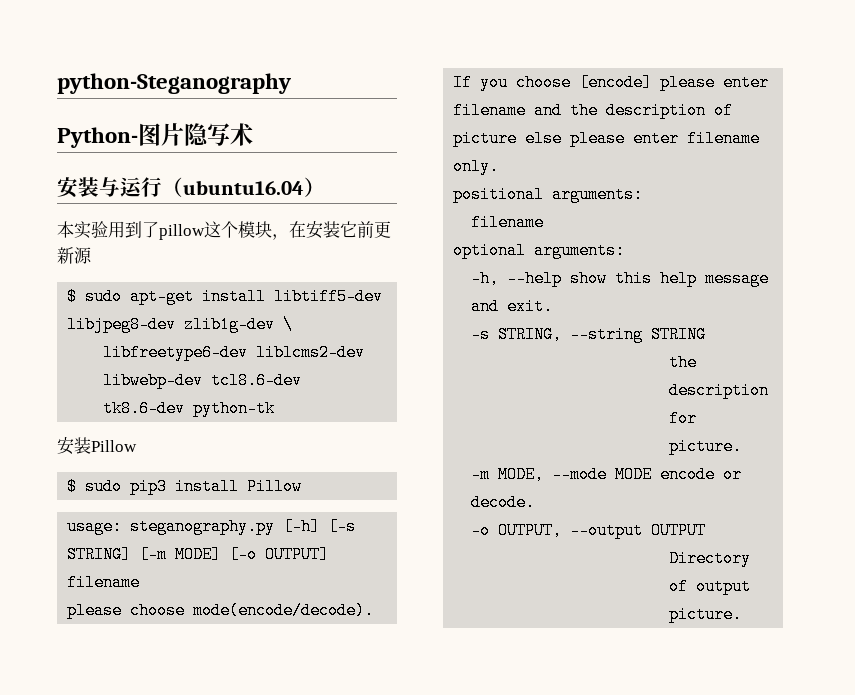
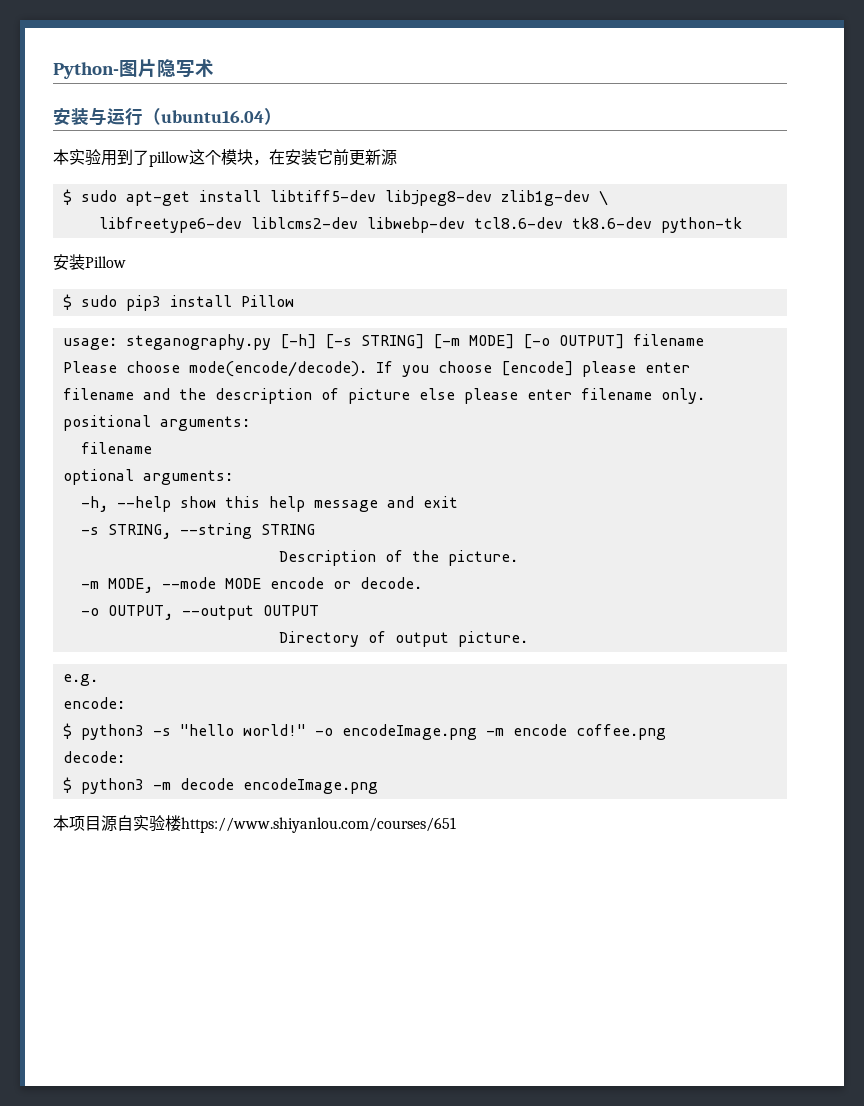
- python-Steganography
- please choose mode(encode/decode).
+ Please choose mode(encode/decode).
- -h, --help show this help message and exit.
+ -h, --help show this help message and exit
- the description for picture.
+ Description of the picture.
+ e.g.
+ encode:
+ $ python3 -s "hello world!" -o encodeImage.png -m encode coffee.png
+ decode:
+ $ python3 -m decode encodeImage.png
+ 本项目源自实验楼https://www.shiyanlou.com/courses/651

